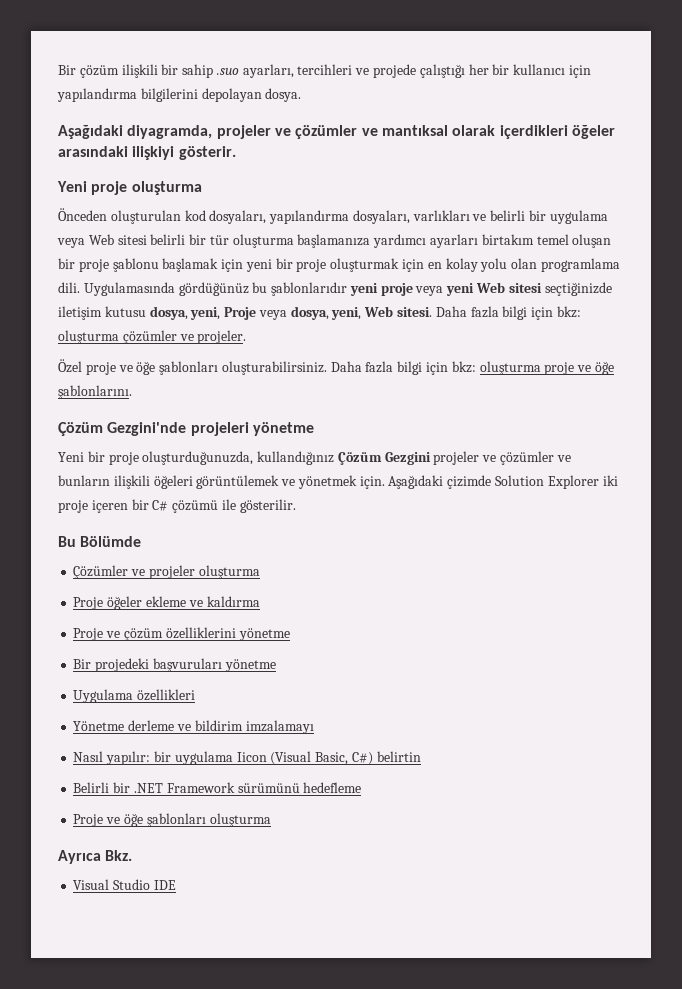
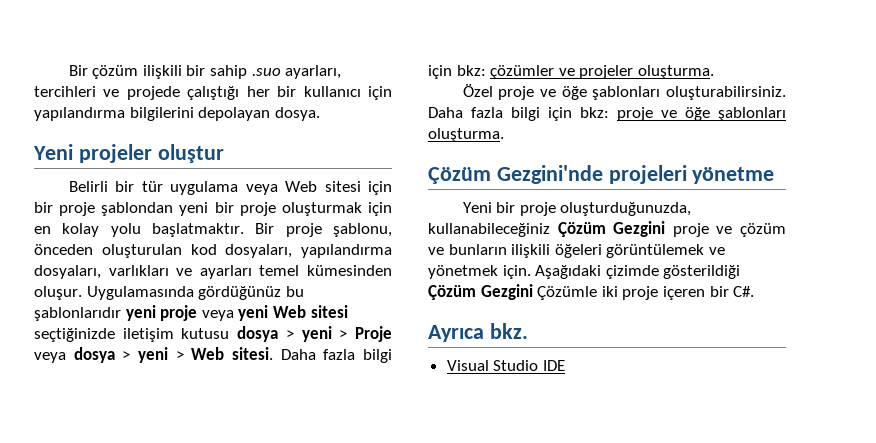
- Aşağıdaki diyagramda, projeler ve çözümler ve mantıksal olarak içerdikleri öğeler arasındaki ilişkiyi gösterir.
- Yeni proje oluşturma
- Önceden oluşturulan kod dosyaları, yapılandırma dosyaları, varlıkları ve belirli bir uygulama veya Web sitesi belirli bir tür oluşturma başlamanıza yardımcı ayarları birtakım temel oluşan bir proje şablonu başlamak için yeni bir proje oluşturmak için en kolay yolu olan programlama dili.
+ Yeni projeler oluştur
+ Belirli bir tür uygulama veya Web sitesi için bir proje şablondan yeni bir proje oluşturmak için en kolay yolu başlatmaktır. Bir proje şablonu, önceden oluşturulan kod dosyaları, yapılandırma dosyaları, varlıkları ve ayarları temel kümesinden oluşur.
- Uygulamasında gördüğünüz bu şablonlarıdır yeni proje veya yeni Web sitesi seçtiğinizde iletişim kutusu dosya, yeni, Proje veya dosya, yeni, Web sitesi.
+ Uygulamasında gördüğünüz bu şablonlarıdır yeni proje veya yeni Web sitesi seçtiğinizde iletişim kutusu dosya > yeni > Proje veya dosya > yeni > Web sitesi.
- Daha fazla bilgi için bkz: oluşturma çözümler ve projeler.
+ Daha fazla bilgi için bkz: çözümler ve projeler oluşturma.
- Daha fazla bilgi için bkz: oluşturma proje ve öğe şablonlarını.
+ Daha fazla bilgi için bkz: proje ve öğe şablonları oluşturma.
- Yeni bir proje oluşturduğunuzda, kullandığınız Çözüm Gezgini projeler ve çözümler ve bunların ilişkili öğeleri görüntülemek ve yönetmek için.
+ Yeni bir proje oluşturduğunuzda, kullanabileceğiniz Çözüm Gezgini proje ve çözüm ve bunların ilişkili öğeleri görüntülemek ve yönetmek için.
- Aşağıdaki çizimde Solution Explorer iki proje içeren bir C# çözümü ile gösterilir.
- Bu Bölümde
- Çözümler ve projeler oluşturma
- Proje öğeler ekleme ve kaldırma
- Proje ve çözüm özelliklerini yönetme
- Bir projedeki başvuruları yönetme
- Uygulama özellikleri
- Yönetme derleme ve bildirim imzalamayı
- Nasıl yapılır: bir uygulama Iicon (Visual Basic, C#) belirtin
- Belirli bir .NET Framework sürümünü hedefleme
- Proje ve öğe şablonları oluşturma
+ Aşağıdaki çizimde gösterildiği Çözüm Gezgini Çözümle iki proje içeren bir C#.
- Ayrıca Bkz.
+ Ayrıca bkz.

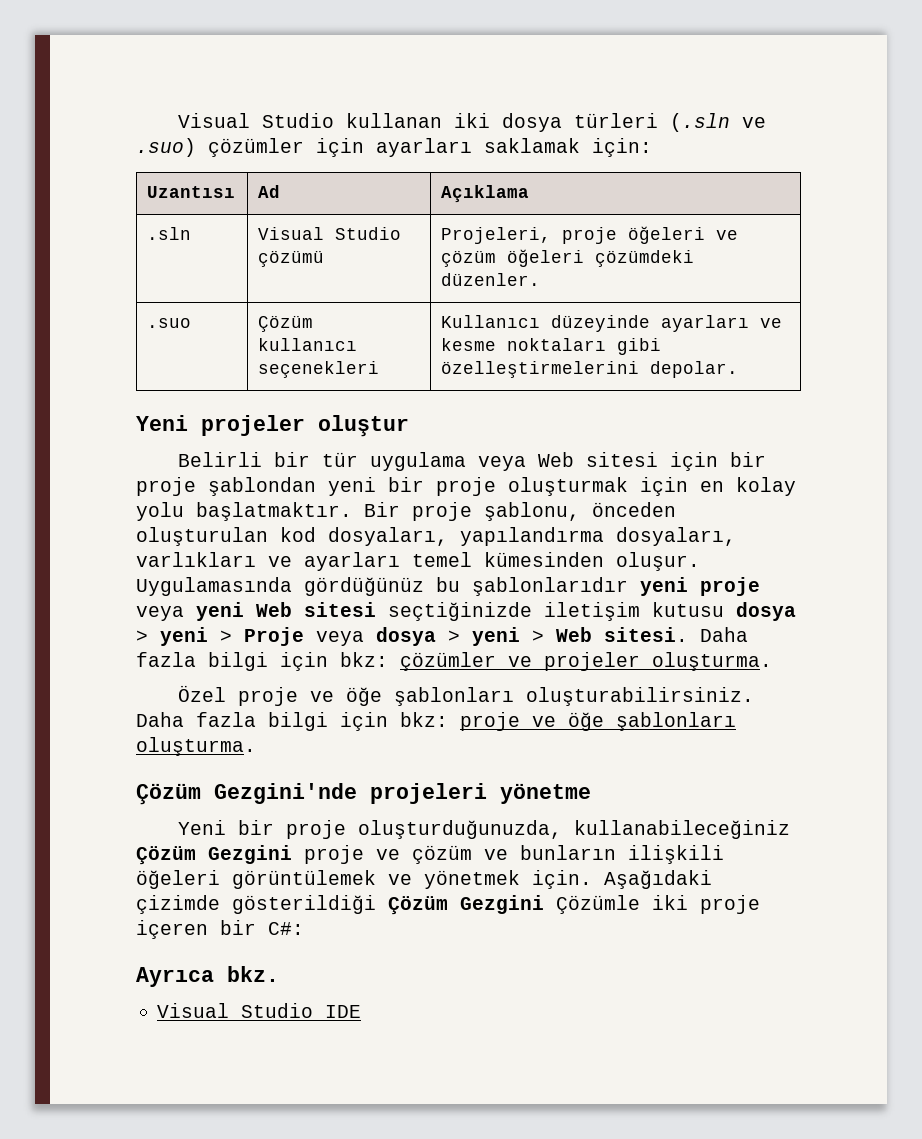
- Bir çözüm ilişkili bir sahip .suo ayarları, tercihleri ve projede çalıştığı her bir kullanıcı için yapılandırma bilgilerini depolayan dosya.
+ Visual Studio kullanan iki dosya türleri (.sln ve .suo) çözümler için ayarları saklamak için:
+ Uzantısı | Ad | Açıklama
+ .sln | Visual Studio çözümü | Projeleri, proje öğeleri ve çözüm öğeleri çözümdeki düzenler.
+ .suo | Çözüm kullanıcı seçenekleri | Kullanıcı düzeyinde ayarları ve kesme noktaları gibi özelleştirmelerini depolar.
- Aşağıdaki çizimde gösterildiği Çözüm Gezgini Çözümle iki proje içeren bir C#.
+ Aşağıdaki çizimde gösterildiği Çözüm Gezgini Çözümle iki proje içeren bir C#:

